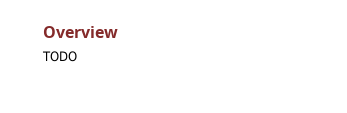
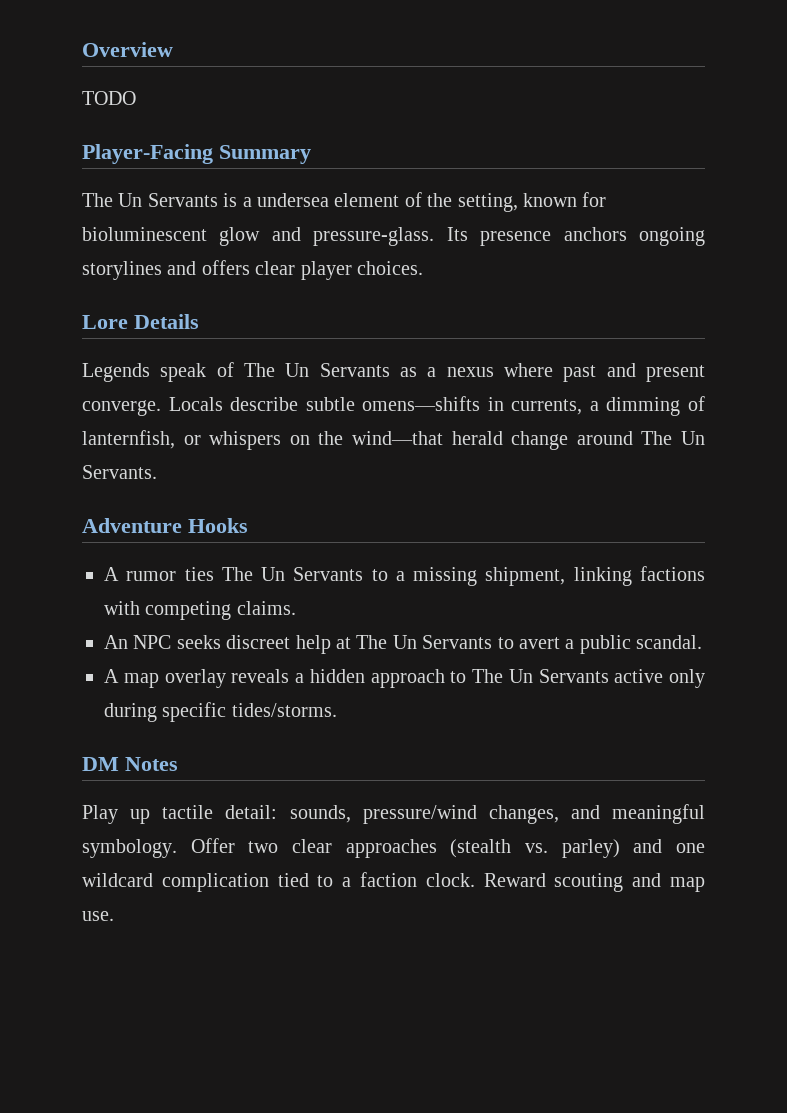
+ Player-Facing Summary
+ The Un Servants is a undersea element of the setting, known for bioluminescent glow and pressure-glass. Its presence anchors ongoing storylines and offers clear player choices.
+ Lore Details
+ Legends speak of The Un Servants as a nexus where past and present converge. Locals describe subtle omens—shifts in currents, a dimming of lanternfish, or whispers on the wind—that herald change around The Un Servants.
+ Adventure Hooks
+ A rumor ties The Un Servants to a missing shipment, linking factions with competing claims.
+ An NPC seeks discreet help at The Un Servants to avert a public scandal.
+ A map overlay reveals a hidden approach to The Un Servants active only during specific tides/storms.
+ DM Notes
+ Play up tactile detail: sounds, pressure/wind changes, and meaningful symbology. Offer two clear approaches (stealth vs. parley) and one wildcard complication tied to a faction clock. Reward scouting and map use.

